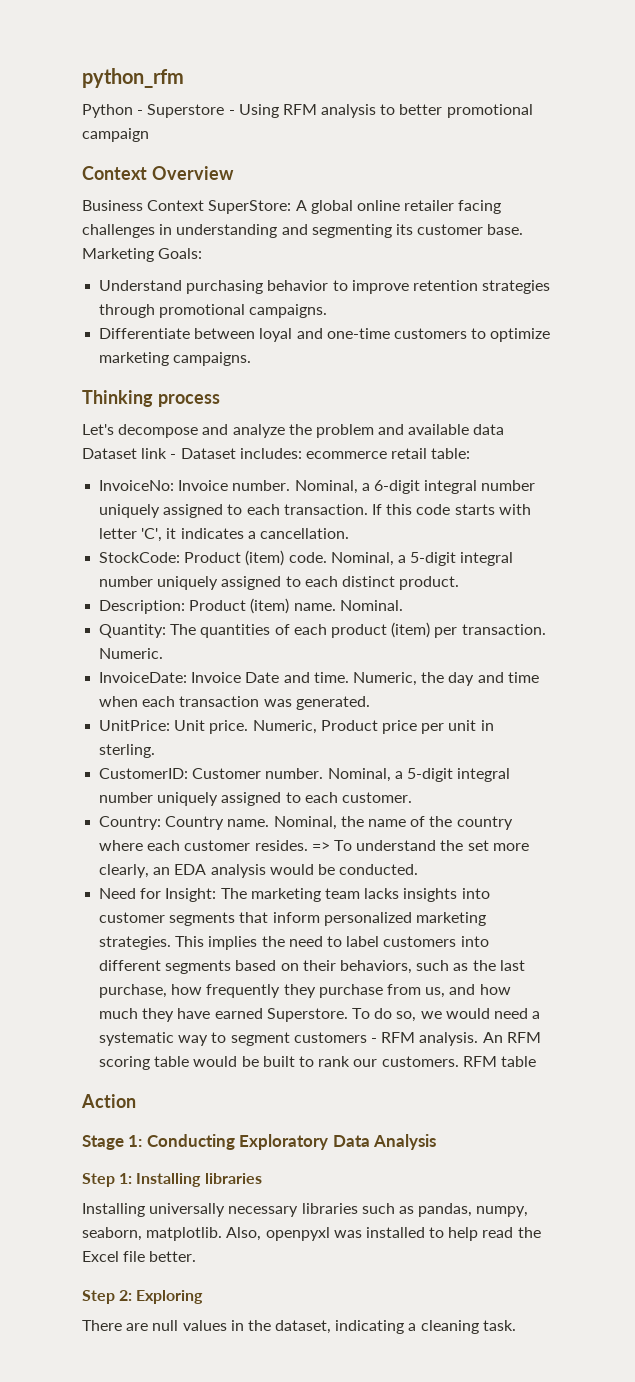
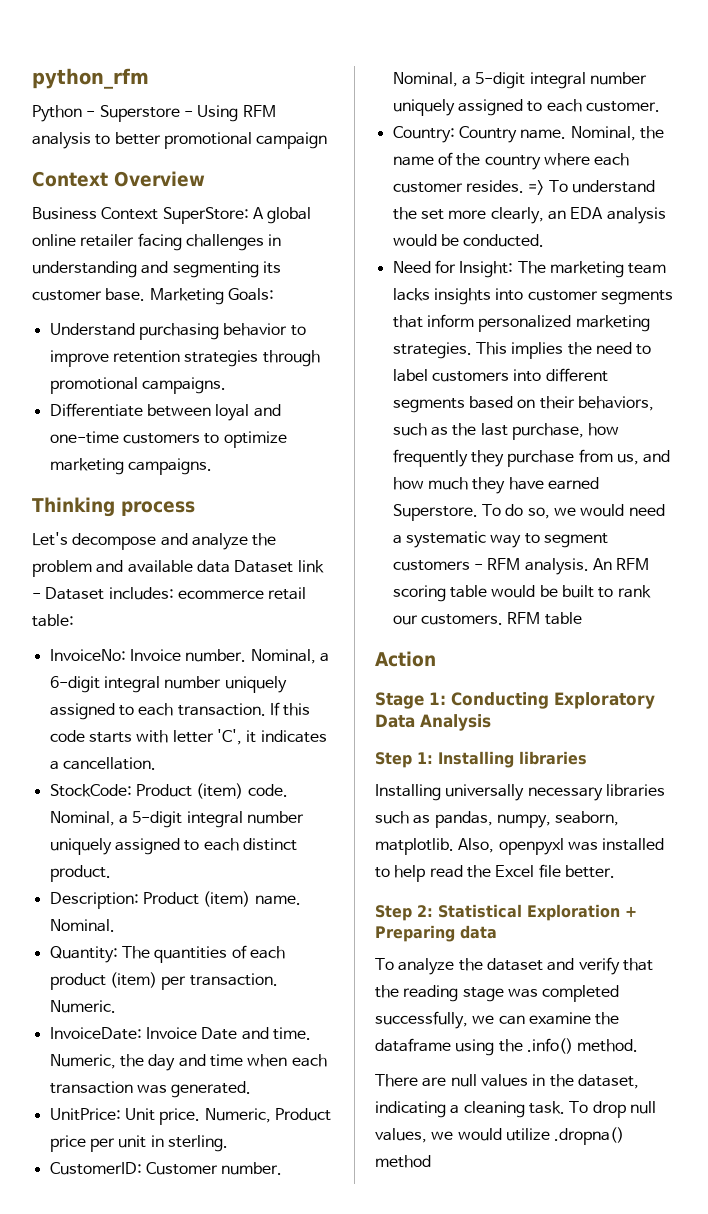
- Step 2: Exploring
+ Step 2: Statistical Exploration + Preparing data
+ To analyze the dataset and verify that the reading stage was completed successfully, we can examine the dataframe using the .info() method.
+ To drop null values, we would utilize .dropna() method

